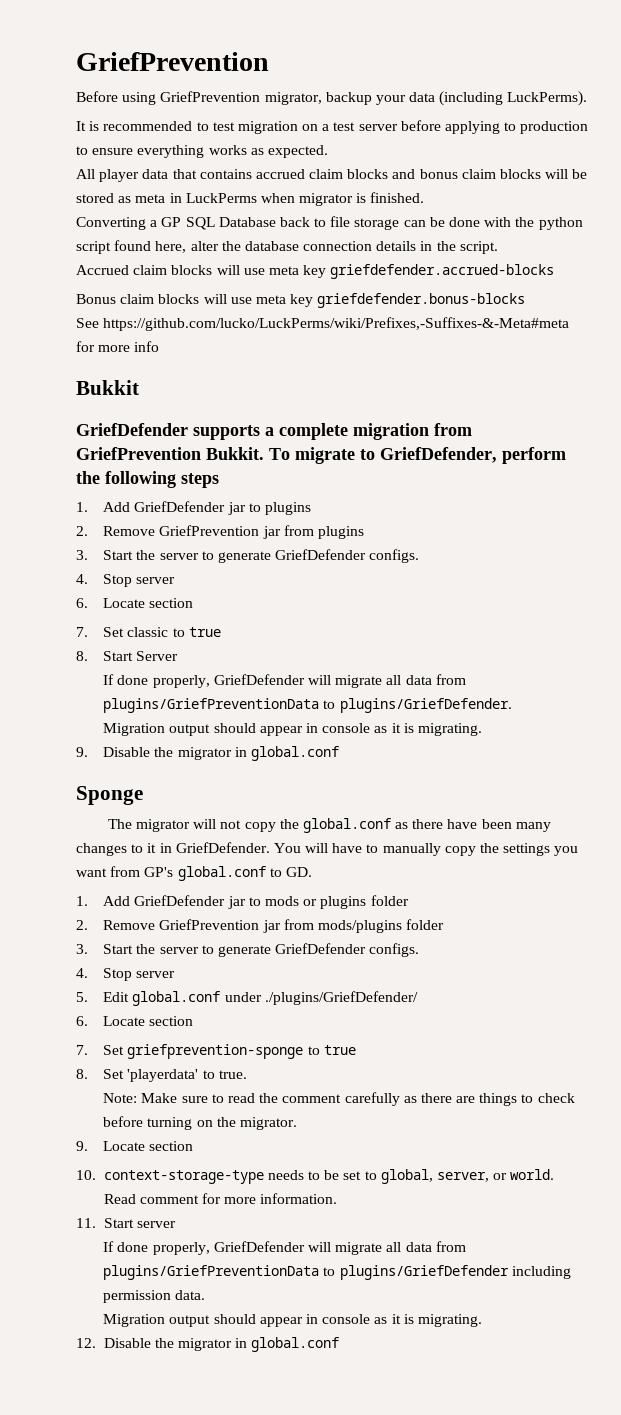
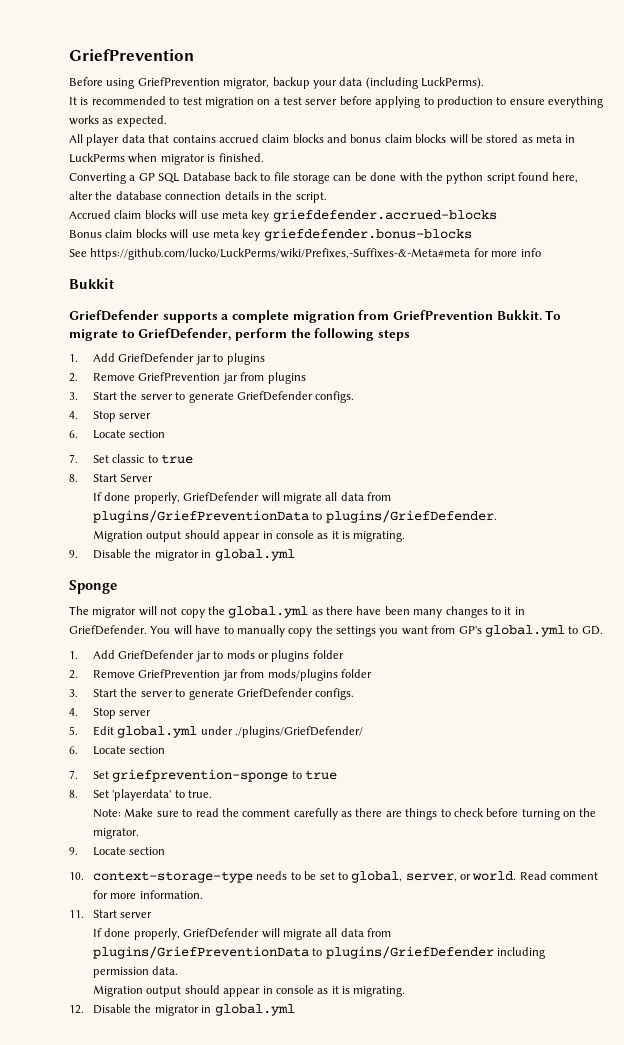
- 9. Disable the migrator in global.conf
+ 9. Disable the migrator in global.yml
- The migrator will not copy the global.conf as there have been many changes to it in GriefDefender.
+ The migrator will not copy the global.yml as there have been many changes to it in GriefDefender.
- You will have to manually copy the settings you want from GP's global.conf to GD.
+ You will have to manually copy the settings you want from GP's global.yml to GD.
- 5. Edit global.conf under ./plugins/GriefDefender/
+ 5. Edit global.yml under ./plugins/GriefDefender/
- 12. Disable the migrator in global.conf
+ 12. Disable the migrator in global.yml

